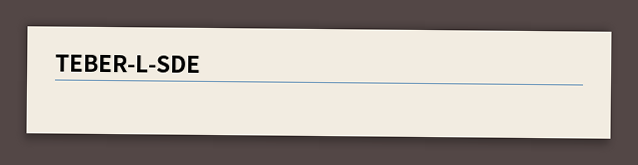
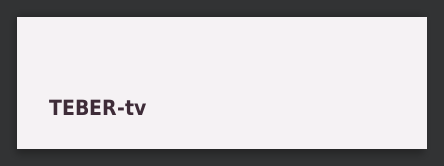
- TEBER-L-SDE
+ TEBER-tv

